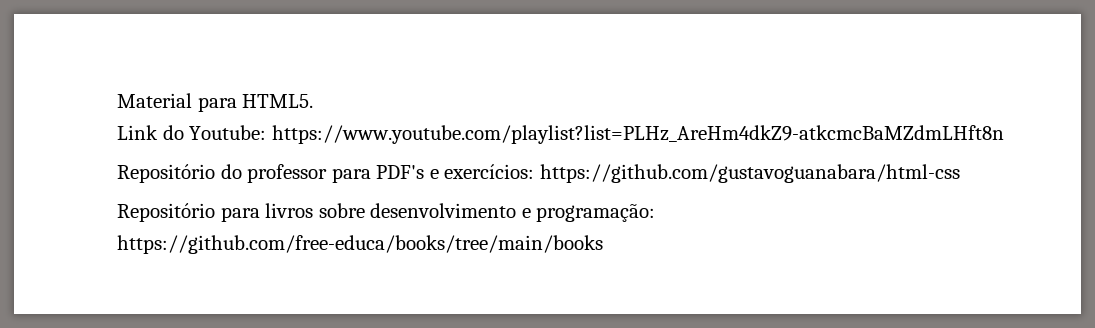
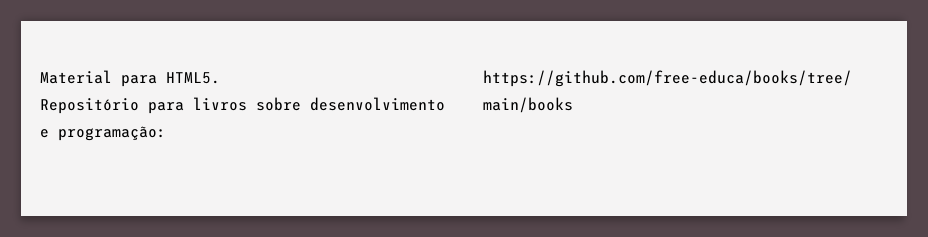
- Link do Youtube: https://www.youtube.com/playlist?list=PLHz_AreHm4dkZ9-atkcmcBaMZdmLHft8n
- Repositório do professor para PDF's e exercícios: https://github.com/gustavoguanabara/html-css

